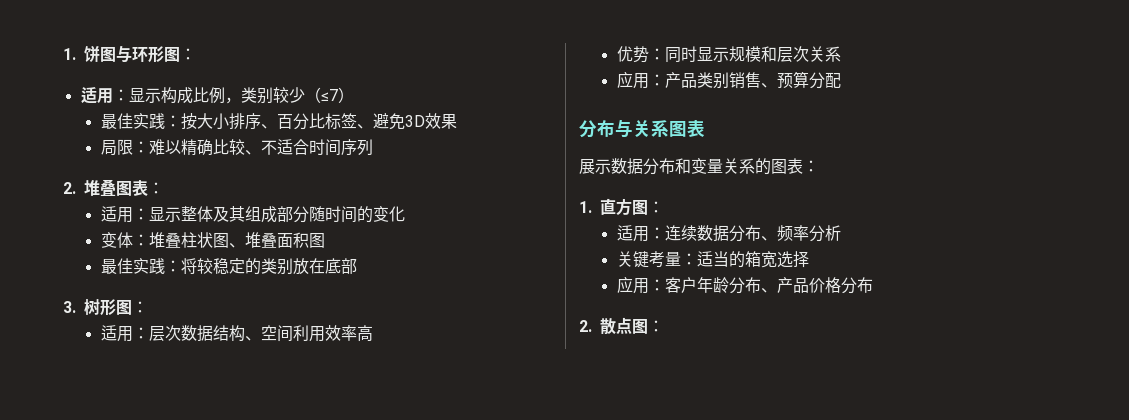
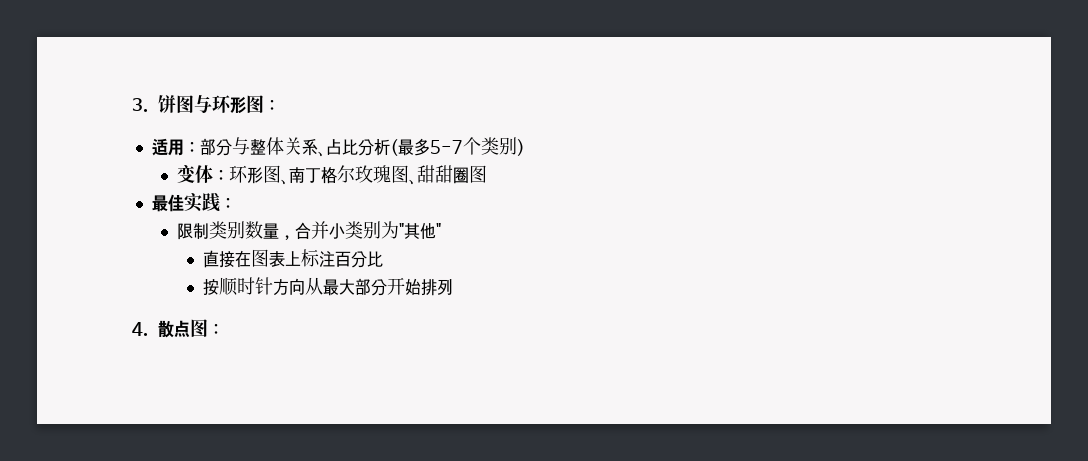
- 1.饼图与环形图：
+ 3.饼图与环形图：
- 适用：显示构成比例，类别较少（≤7）
- 最佳实践：按大小排序、百分比标签、避免3D效果
- 局限：难以精确比较、不适合时间序列
- 2.堆叠图表：
- 适用：显示整体及其组成部分随时间的变化
- 变体：堆叠柱状图、堆叠面积图
- 最佳实践：将较稳定的类别放在底部
- 3.树形图：
- 适用：层次数据结构、空间利用效率高
- 优势：同时显示规模和层次关系
- 应用：产品类别销售、预算分配
- 分布与关系图表
- 展示数据分布和变量关系的图表：
- 1.直方图：
- 适用：连续数据分布、频率分析
- 关键考量：适当的箱宽选择
- 应用：客户年龄分布、产品价格分布
- 2.散点图：
+ 适用：部分与整体关系、占比分析(最多5-7个类别)
+ 变体：环形图、南丁格尔玫瑰图、甜甜圈图
+ 最佳实践：
+ 限制类别数量，合并小类别为"其他"
+ 直接在图表上标注百分比
+ 按顺时针方向从最大部分开始排列
+ 4.散点图：

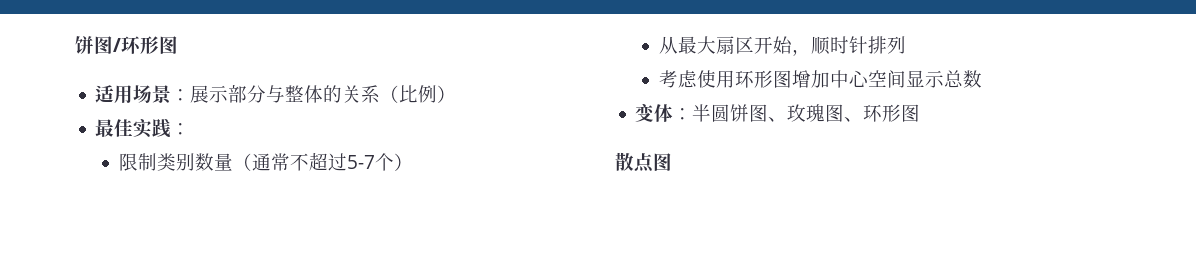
- 3.饼图与环形图：
+ 饼图/环形图
- 适用：部分与整体关系、占比分析(最多5-7个类别)
- 变体：环形图、南丁格尔玫瑰图、甜甜圈图
+ 适用场景：展示部分与整体的关系（比例）
- 限制类别数量，合并小类别为"其他"
- 直接在图表上标注百分比
- 按顺时针方向从最大部分开始排列
- 4.散点图：
+ 限制类别数量（通常不超过5-7个）
+ 从最大扇区开始，顺时针排列
+ 考虑使用环形图增加中心空间显示总数
+ 变体：半圆饼图、玫瑰图、环形图
+ 散点图

